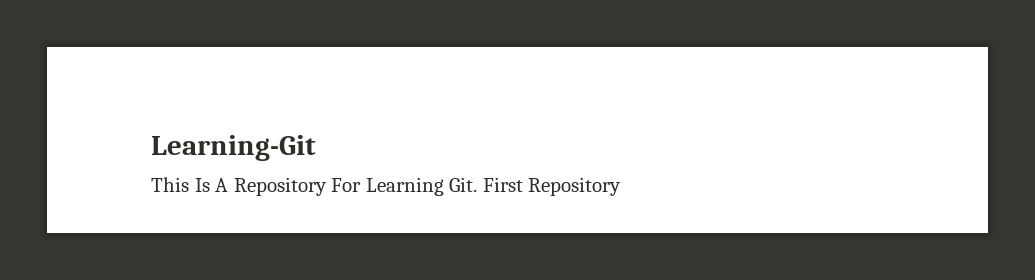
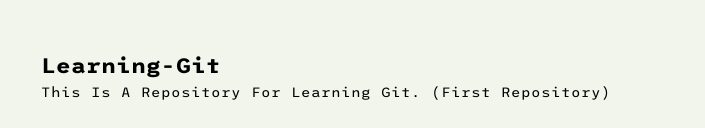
- This Is A Repository For Learning Git. First Repository
+ This Is A Repository For Learning Git. (First Repository)

